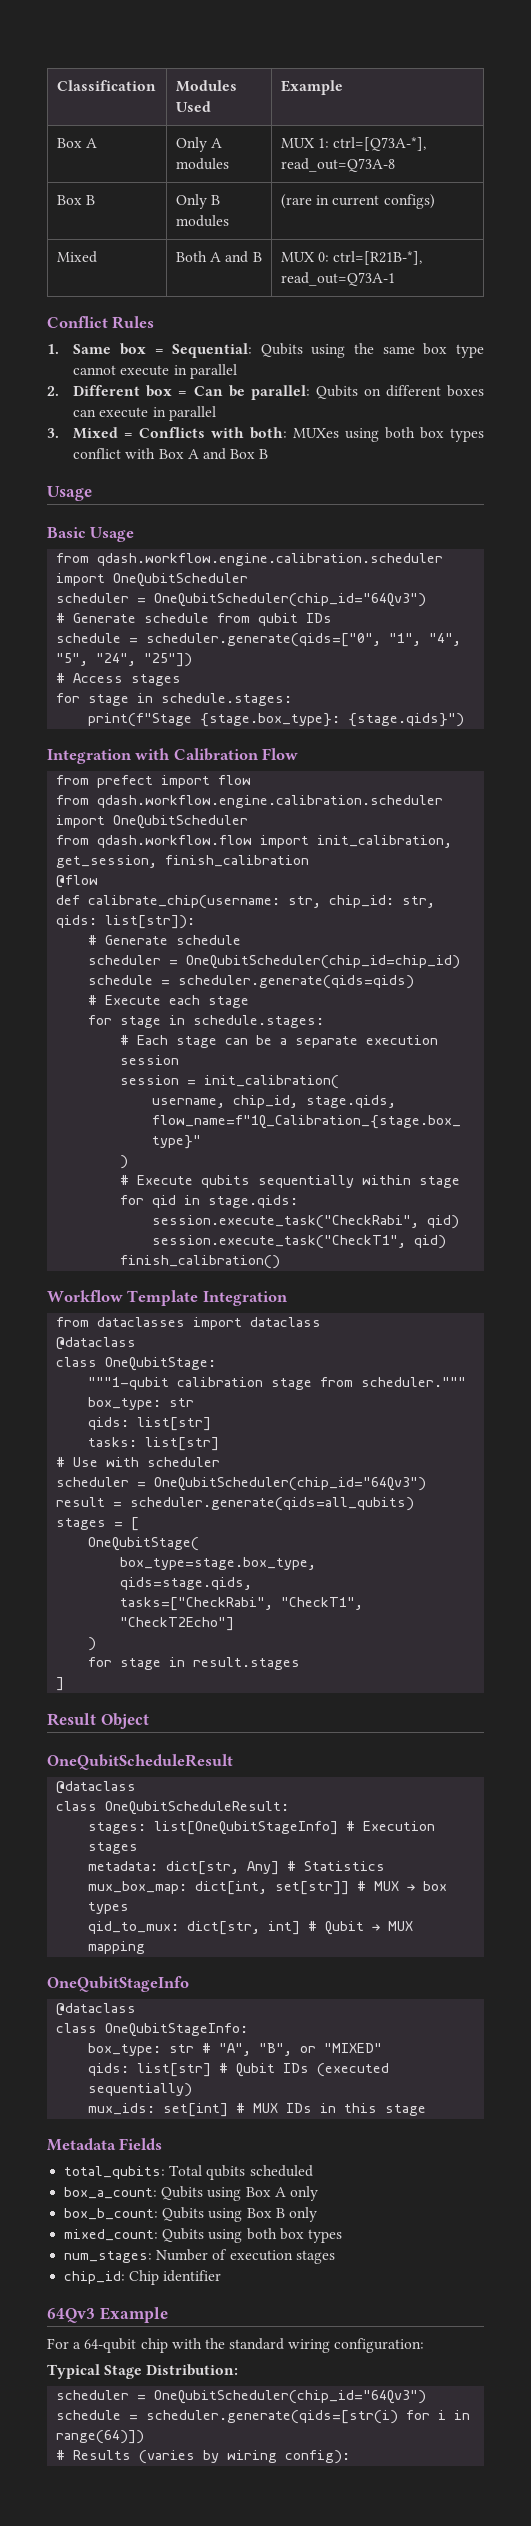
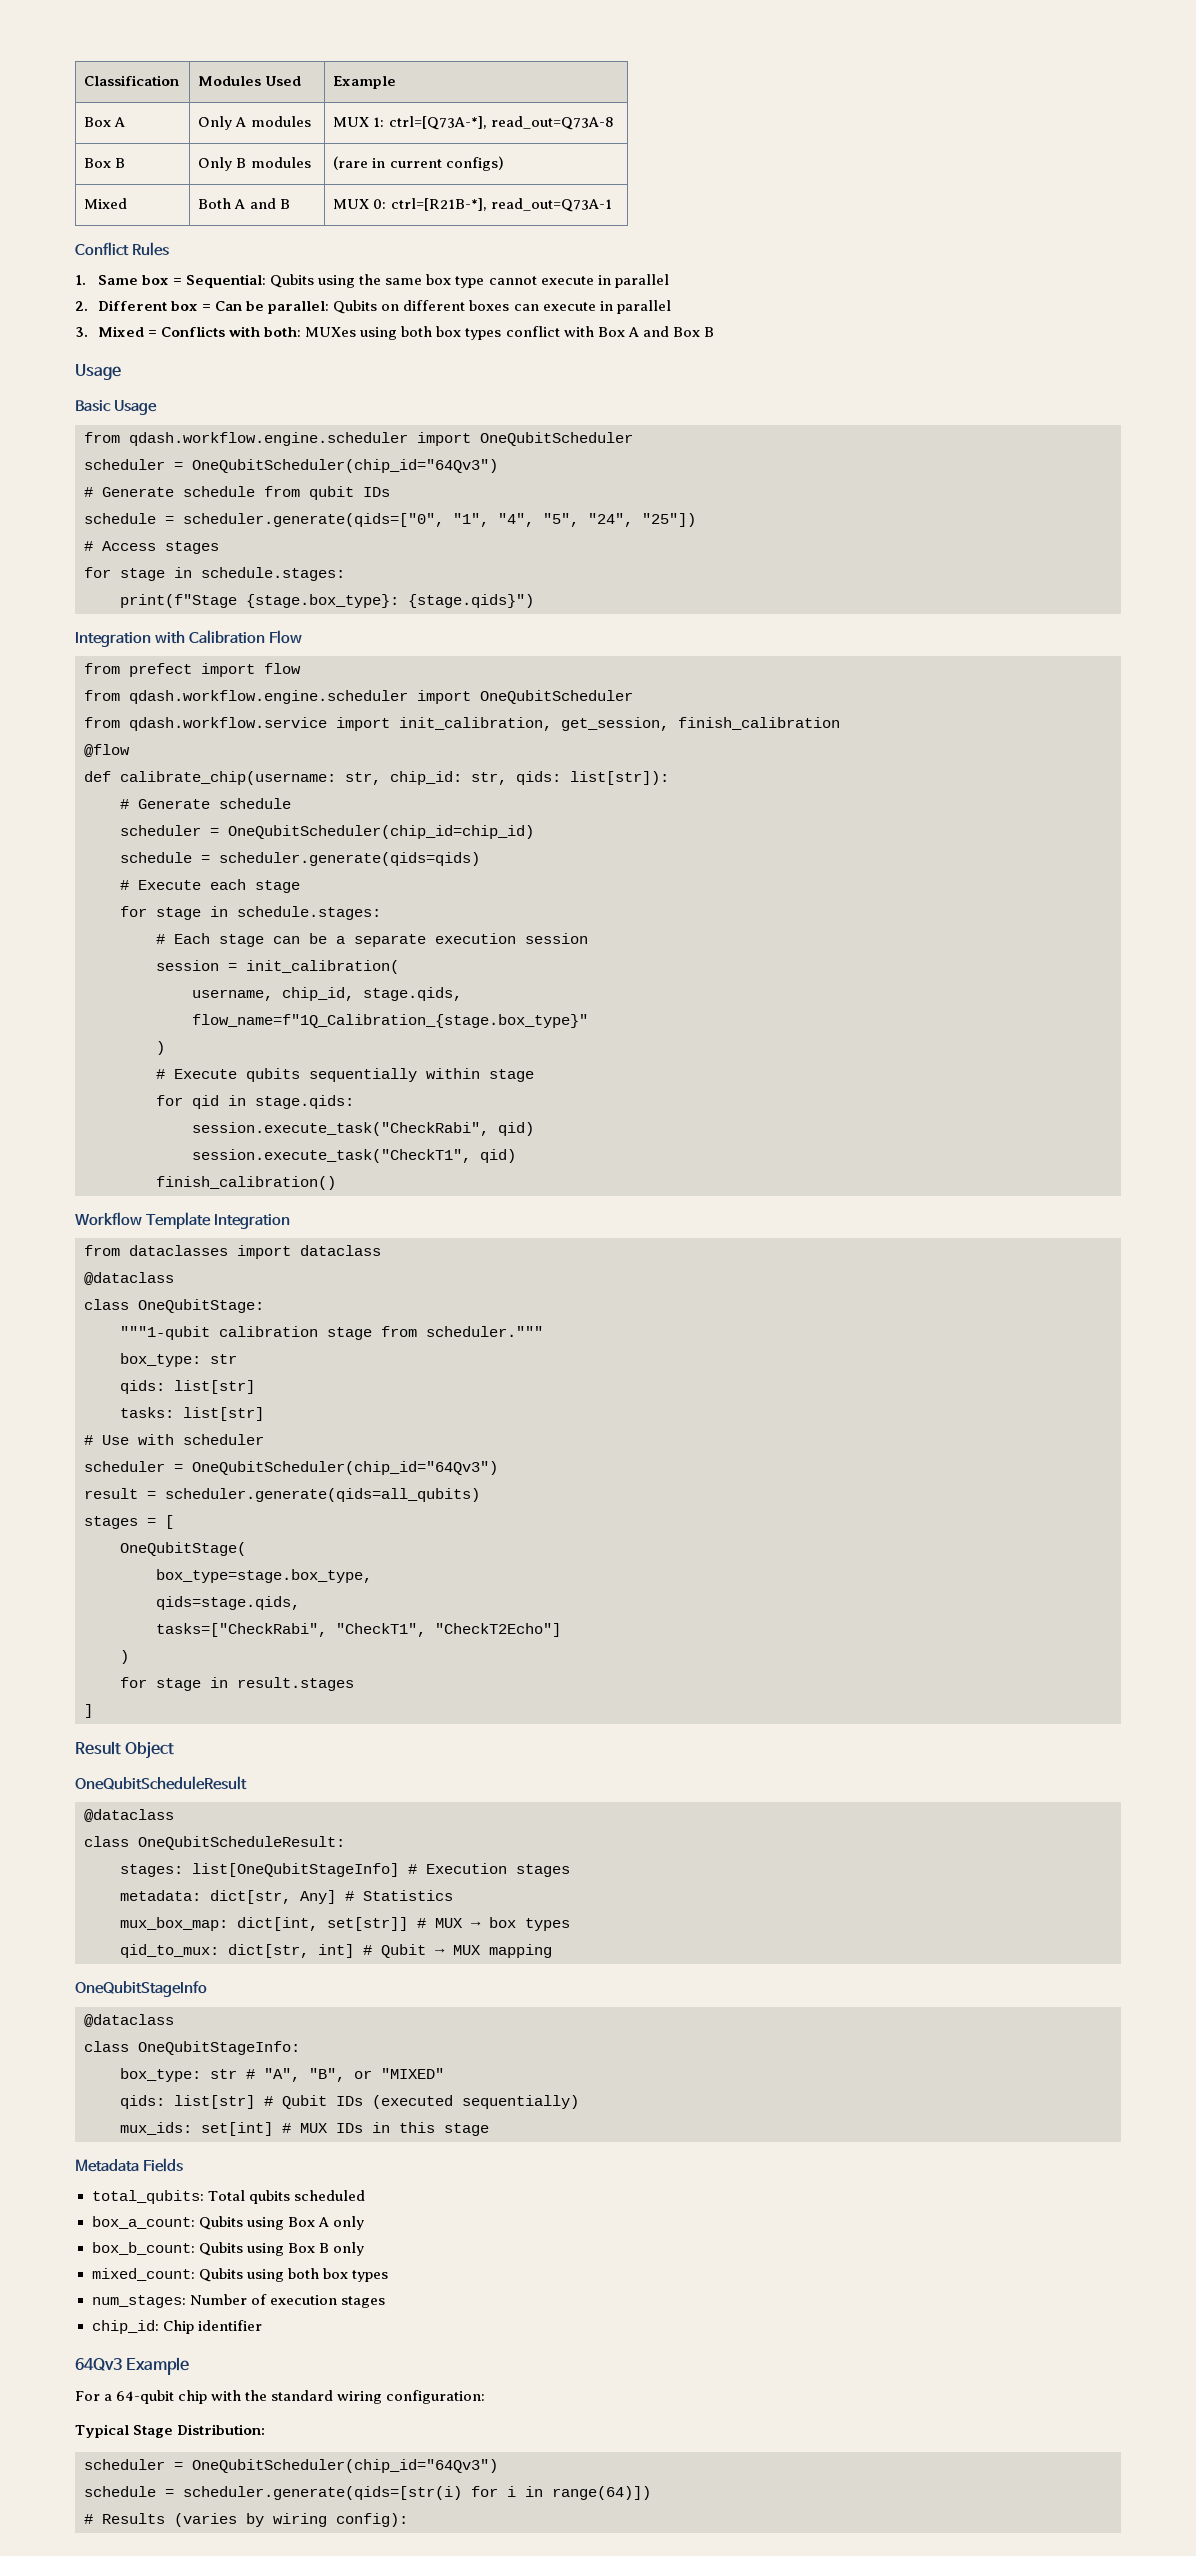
  Basic Usage
- from qdash.workflow.engine.calibration.scheduler import OneQubitScheduler
+ from qdash.workflow.engine.scheduler import OneQubitScheduler
  from prefect import flow
- from qdash.workflow.engine.calibration.scheduler import OneQubitScheduler
+ from qdash.workflow.engine.scheduler import OneQubitScheduler
- from qdash.workflow.flow import init_calibration, get_session, finish_calibration
+ from qdash.workflow.service import init_calibration, get_session, finish_calibration

